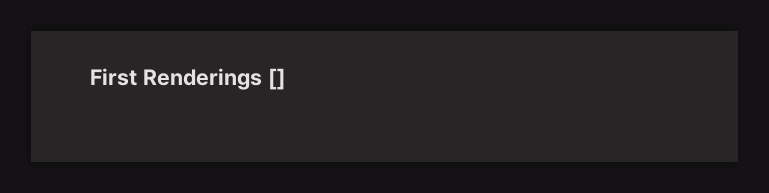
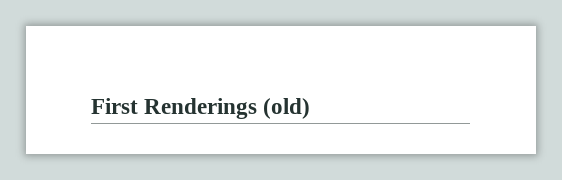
- First Renderings []
+ First Renderings (old)

